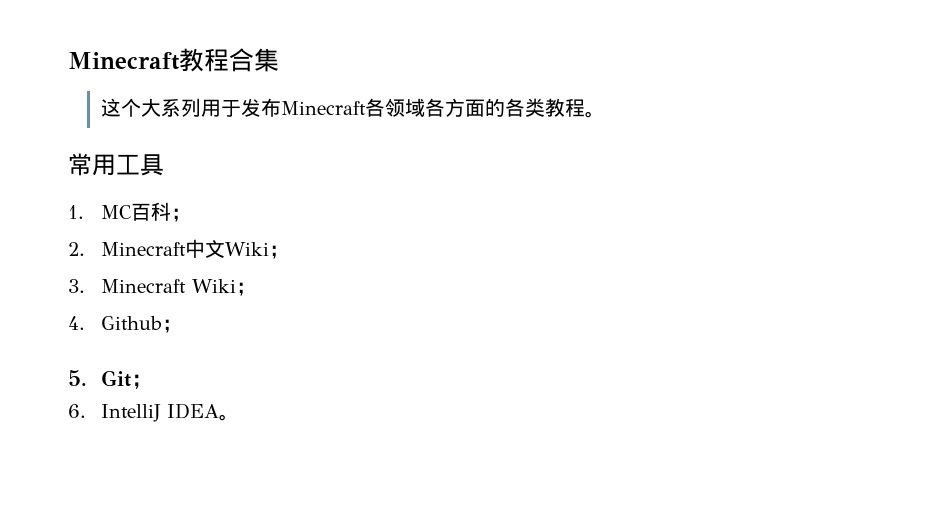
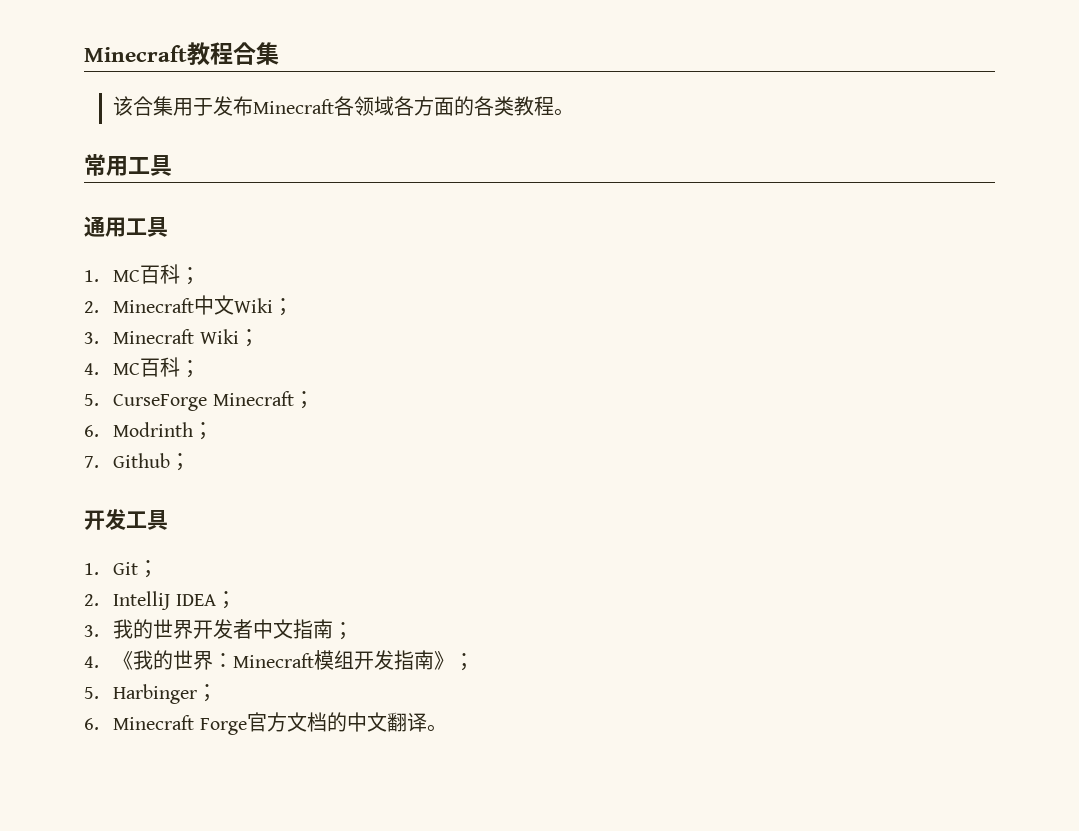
- 这个大系列用于发布Minecraft各领域各方面的各类教程。
+ 该合集用于发布Minecraft各领域各方面的各类教程。
+ 通用工具
- 4. Github；
+ 4. MC百科；
+ 5. CurseForge Minecraft；
+ 6. Modrinth；
+ 7. Github；
- 5. Git；
+ 开发工具
+ 1. Git；
- 6. IntelliJ IDEA。
+ 2. IntelliJ IDEA；
+ 3.我的世界开发者中文指南；
+ 4.《我的世界：Minecraft模组开发指南》；
+ 5. Harbinger；
+ 6. Minecraft Forge官方文档的中文翻译。

